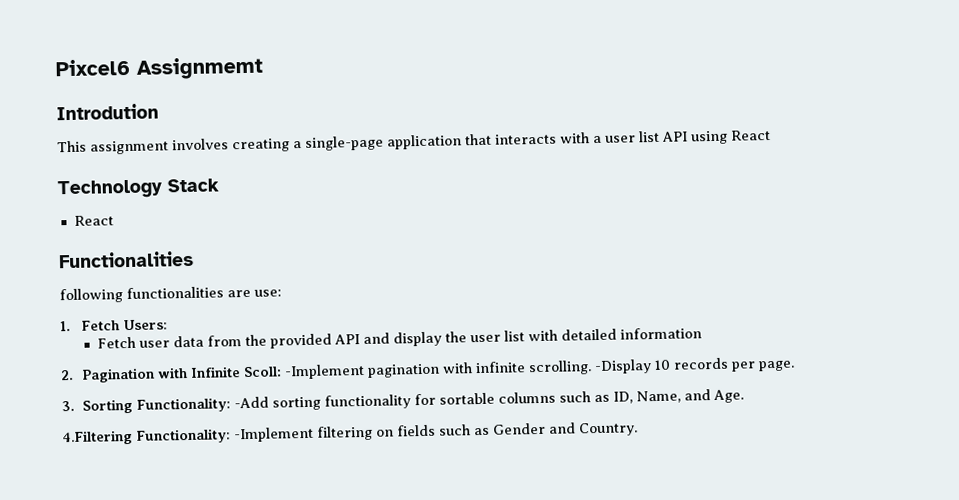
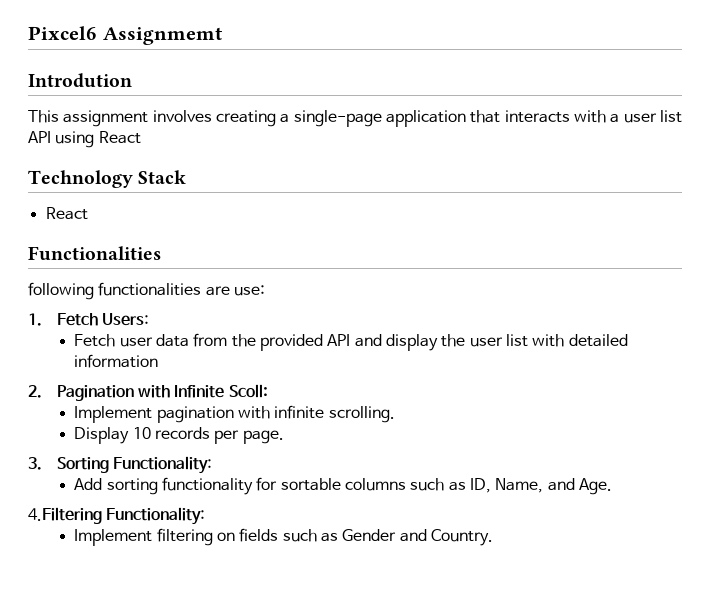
- 2. Pagination with Infinite Scoll: -Implement pagination with infinite scrolling. -Display 10 records per page.
+ 2. Pagination with Infinite Scoll:
+ Implement pagination with infinite scrolling.
+ Display 10 records per page.
- 3. Sorting Functionality: -Add sorting functionality for sortable columns such as ID, Name, and Age.
+ 3. Sorting Functionality:
+ Add sorting functionality for sortable columns such as ID, Name, and Age.
- 4.Filtering Functionality: -Implement filtering on fields such as Gender and Country.
+ 4.Filtering Functionality:
+ Implement filtering on fields such as Gender and Country.

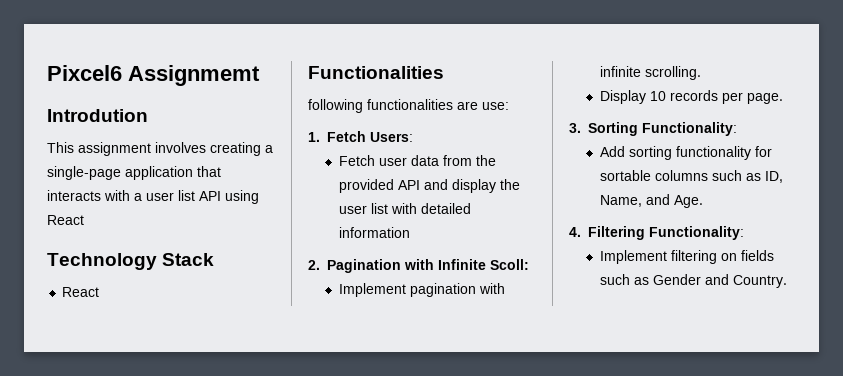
- 4.Filtering Functionality:
+ 4. Filtering Functionality:

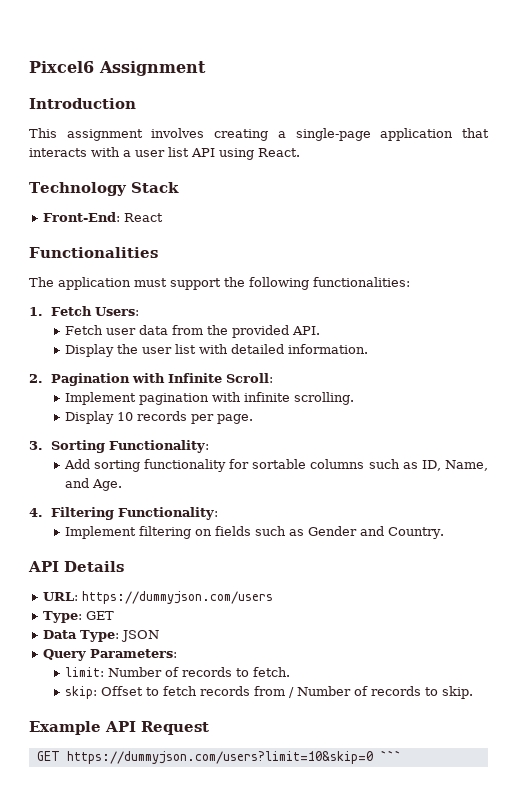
- Pixcel6 Assignmemt
- Introdution
+ Pixcel6 Assignment
+ Introduction
- This assignment involves creating a single-page application that interacts with a user list API using React
+ This assignment involves creating a single-page application that interacts with a user list API using React.
  Technology Stack
- React
+ Front-End: React
- following functionalities are use:
+ The application must support the following functionalities:
- Fetch user data from the provided API and display the user list with detailed information
+ Fetch user data from the provided API.
+ Display the user list with detailed information.
- 2. Pagination with Infinite Scoll:
+ 2. Pagination with Infinite Scroll:
+ API Details
+ URL: https://dummyjson.com/users
+ Type: GET
+ Data Type: JSON
+ Query Parameters:
+ limit: Number of records to fetch.
+ skip: Offset to fetch records from / Number of records to skip.
+ Example API Request
+ GET https://dummyjson.com/users?limit=10&skip=0 ```

